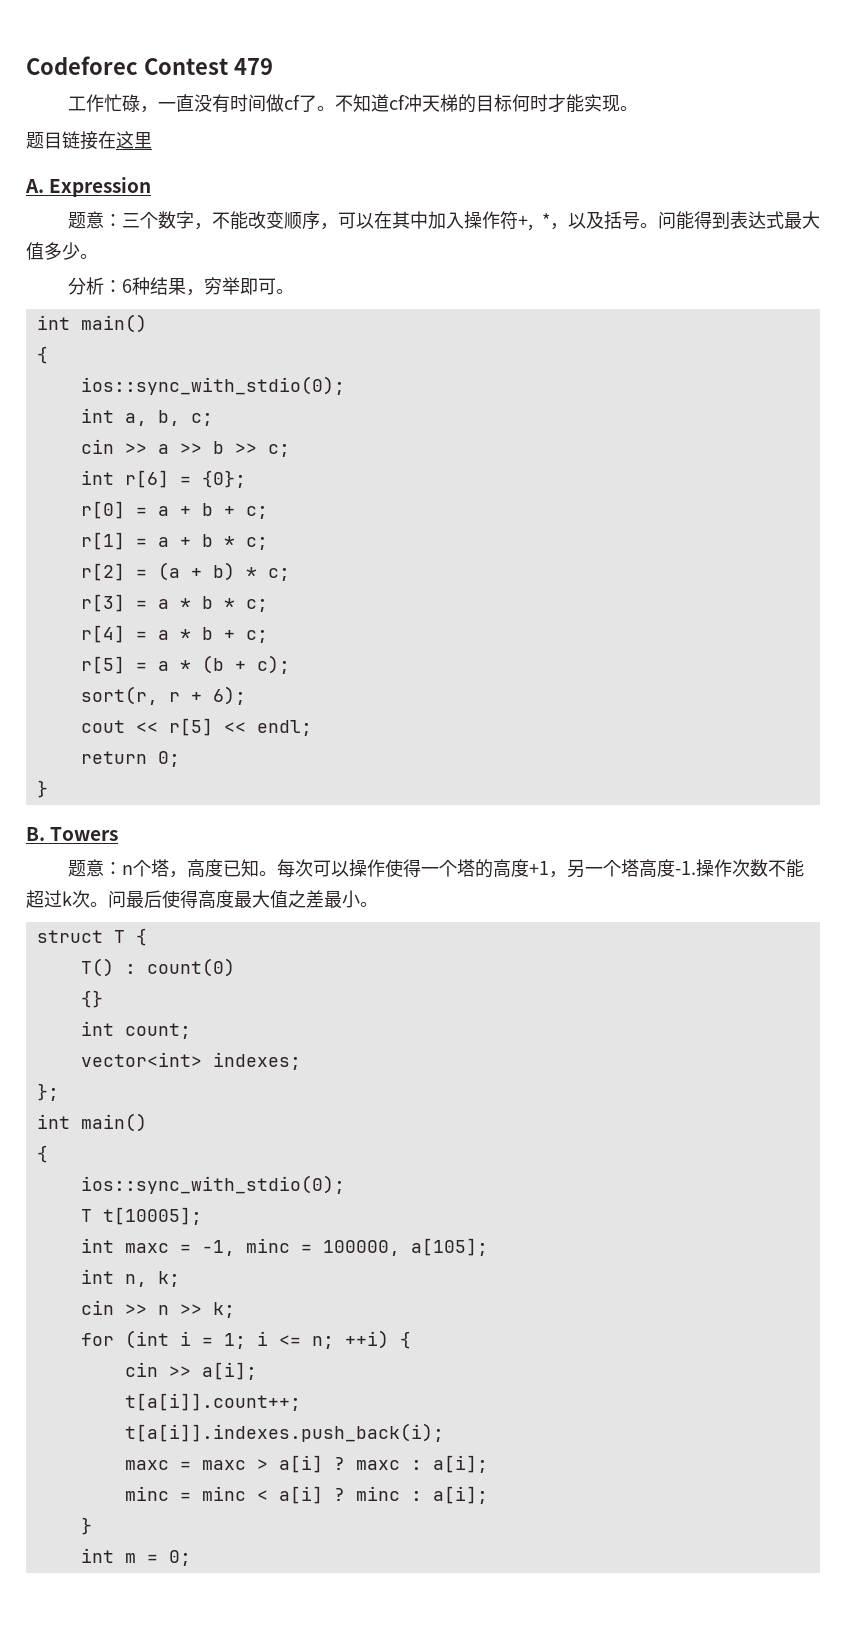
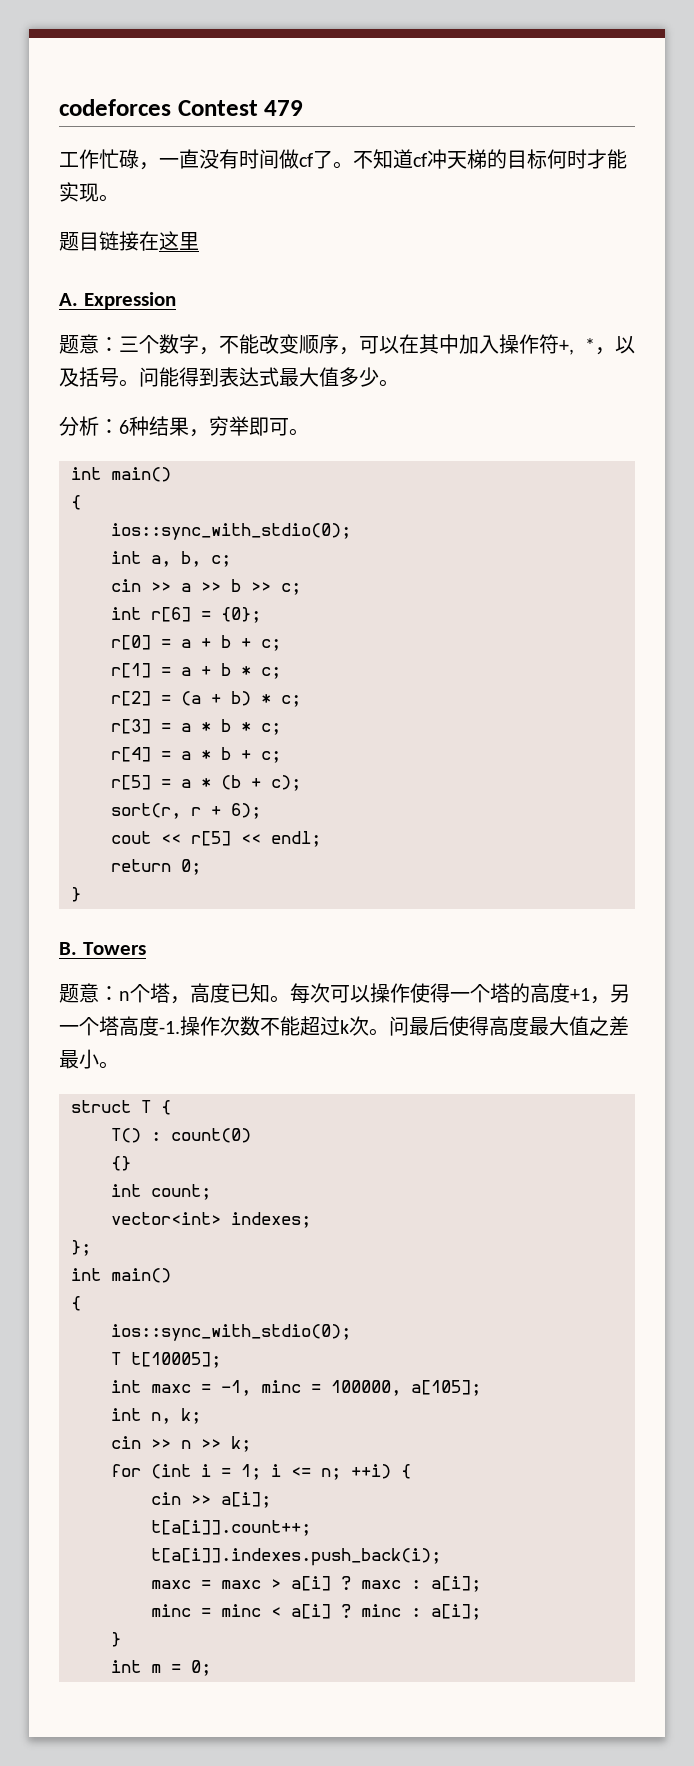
- Codeforec Contest 479
+ codeforces Contest 479

